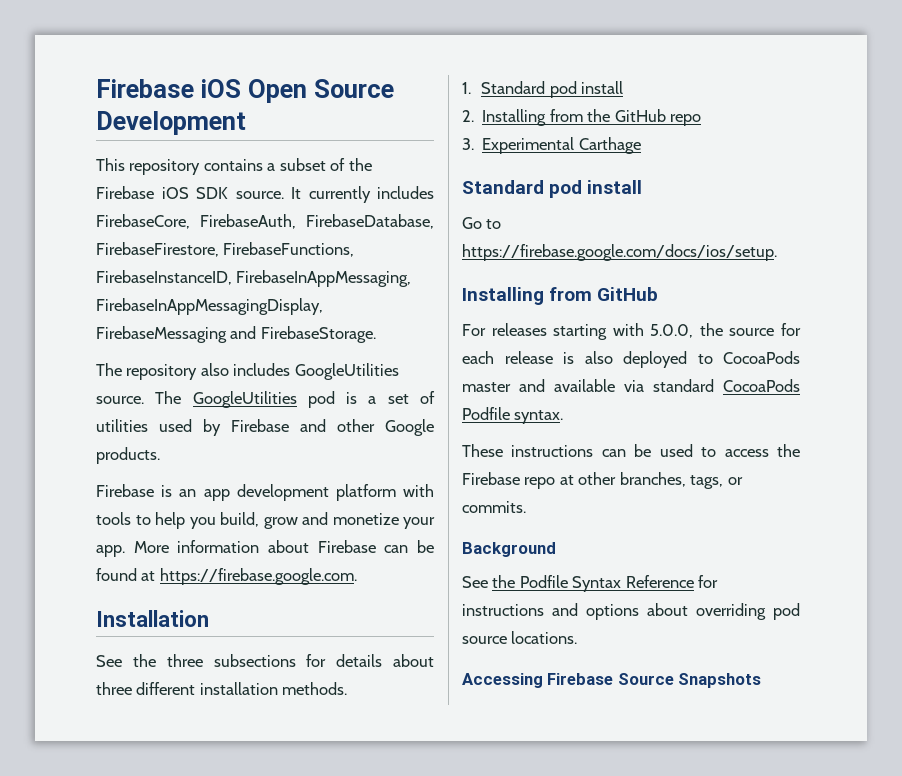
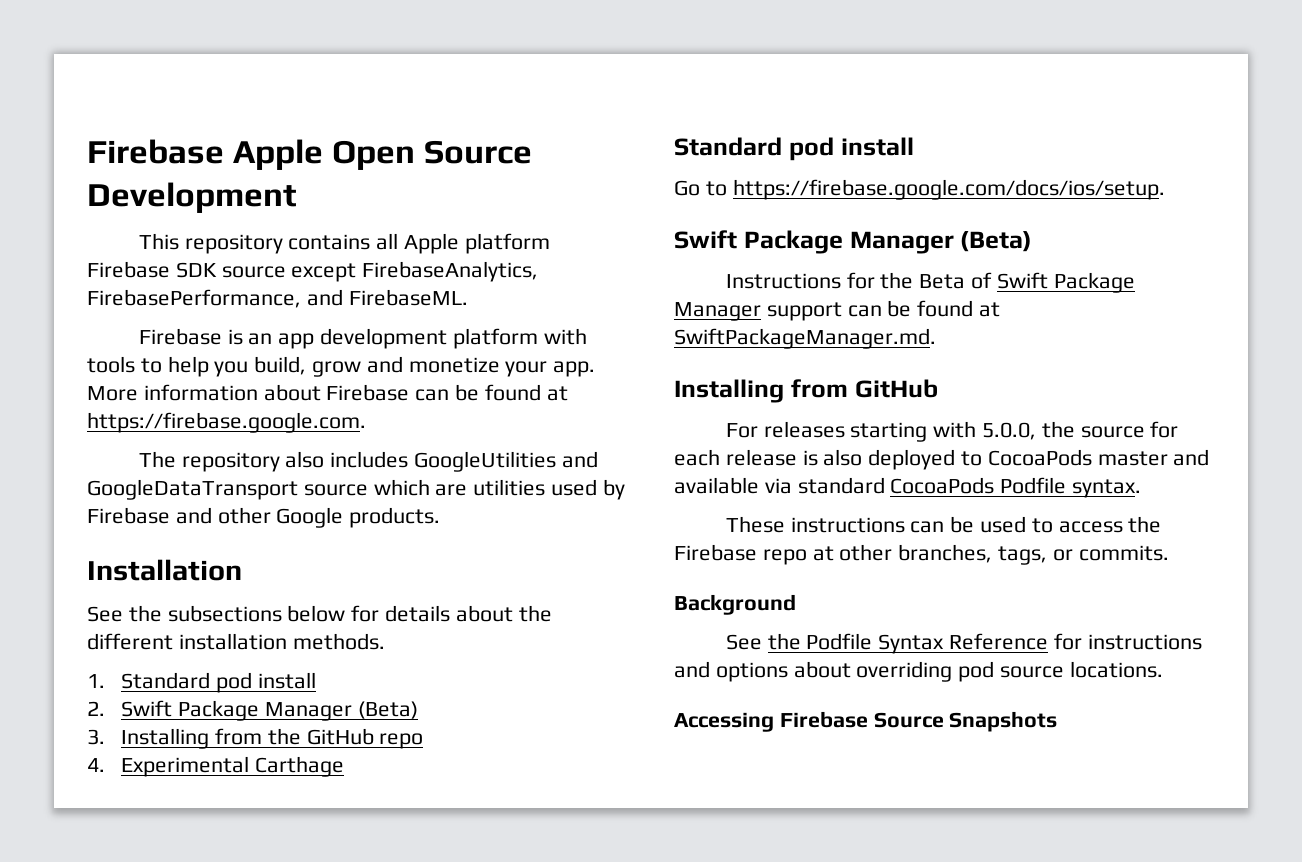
- Firebase iOS Open Source Development
+ Firebase Apple Open Source Development
- This repository contains a subset of the Firebase iOS SDK source. It currently includes FirebaseCore, FirebaseAuth, FirebaseDatabase, FirebaseFirestore, FirebaseFunctions, FirebaseInstanceID, FirebaseInAppMessaging, FirebaseInAppMessagingDisplay, FirebaseMessaging and FirebaseStorage.
- The repository also includes GoogleUtilities source. The GoogleUtilities pod is a set of utilities used by Firebase and other Google products.
+ This repository contains all Apple platform Firebase SDK source except FirebaseAnalytics, FirebasePerformance, and FirebaseML.
+ The repository also includes GoogleUtilities and GoogleDataTransport source which are utilities used by Firebase and other Google products.
- See the three subsections for details about three different installation methods.
+ See the subsections below for details about the different installation methods.
- 2. Installing from the GitHub repo
+ 2. Swift Package Manager (Beta)
+ 3. Installing from the GitHub repo
- 3. Experimental Carthage
+ 4. Experimental Carthage
  Go to https://firebase.google.com/docs/ios/setup.
+ Swift Package Manager (Beta)
+ Instructions for the Beta of Swift Package Manager support can be found at SwiftPackageManager.md.

